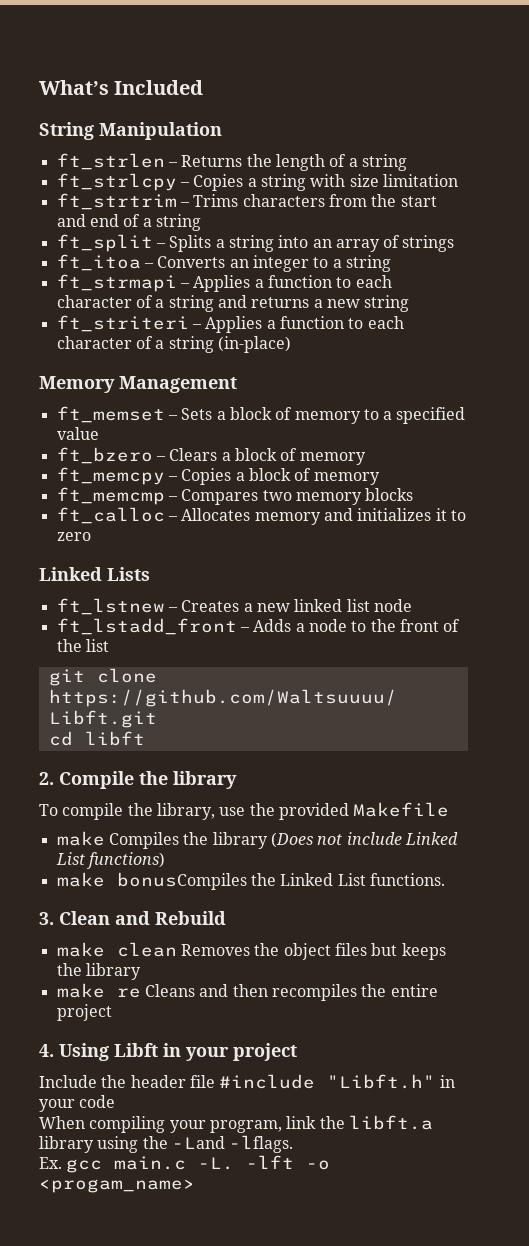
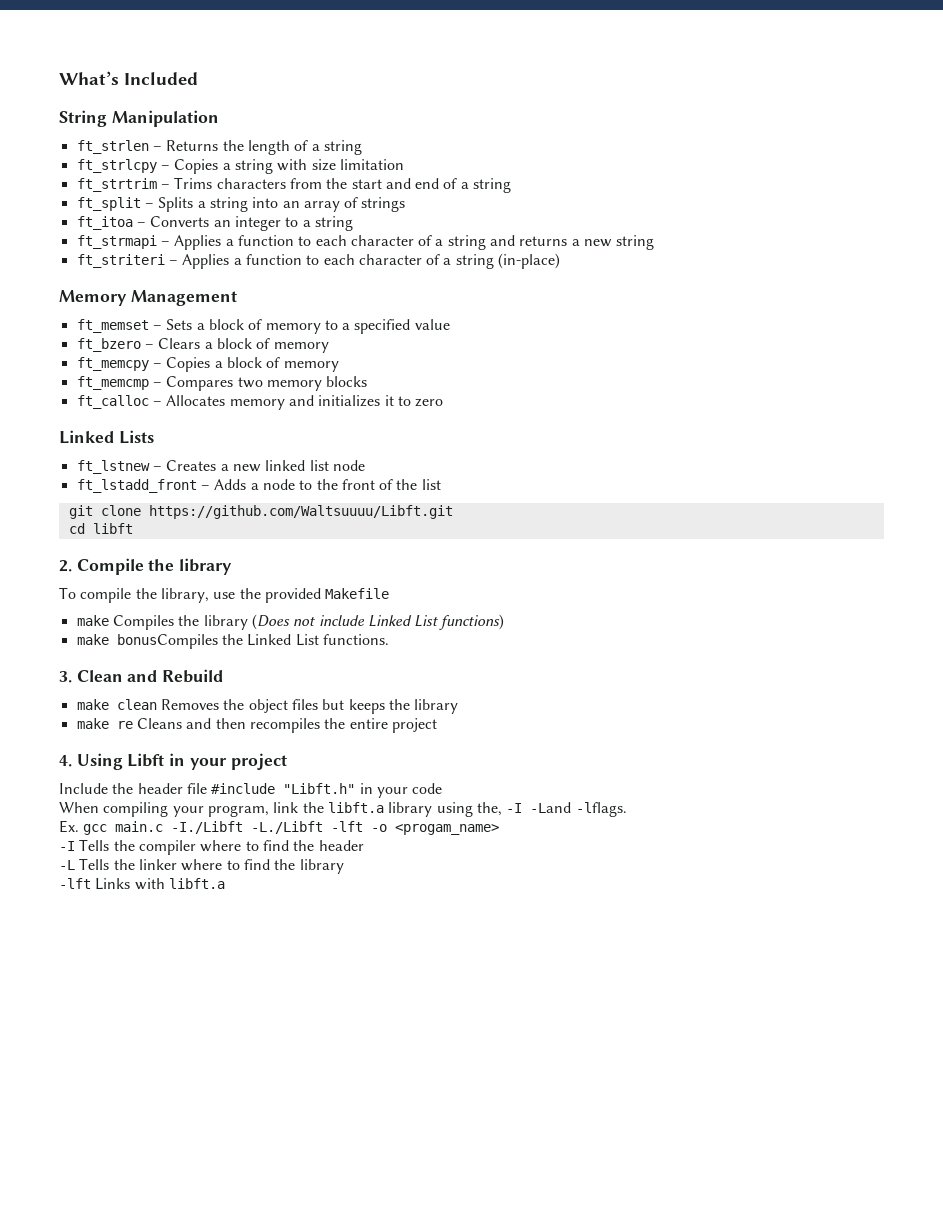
- When compiling your program, link the libft.a library using the -Land -lflags.
+ When compiling your program, link the libft.a library using the, -I -Land -lflags.
- Ex. gcc main.c -L. -lft -o <progam_name>
+ Ex. gcc main.c -I./Libft -L./Libft -lft -o <progam_name>
+ -I Tells the compiler where to find the header
+ -L Tells the linker where to find the library
+ -lft Links with libft.a

